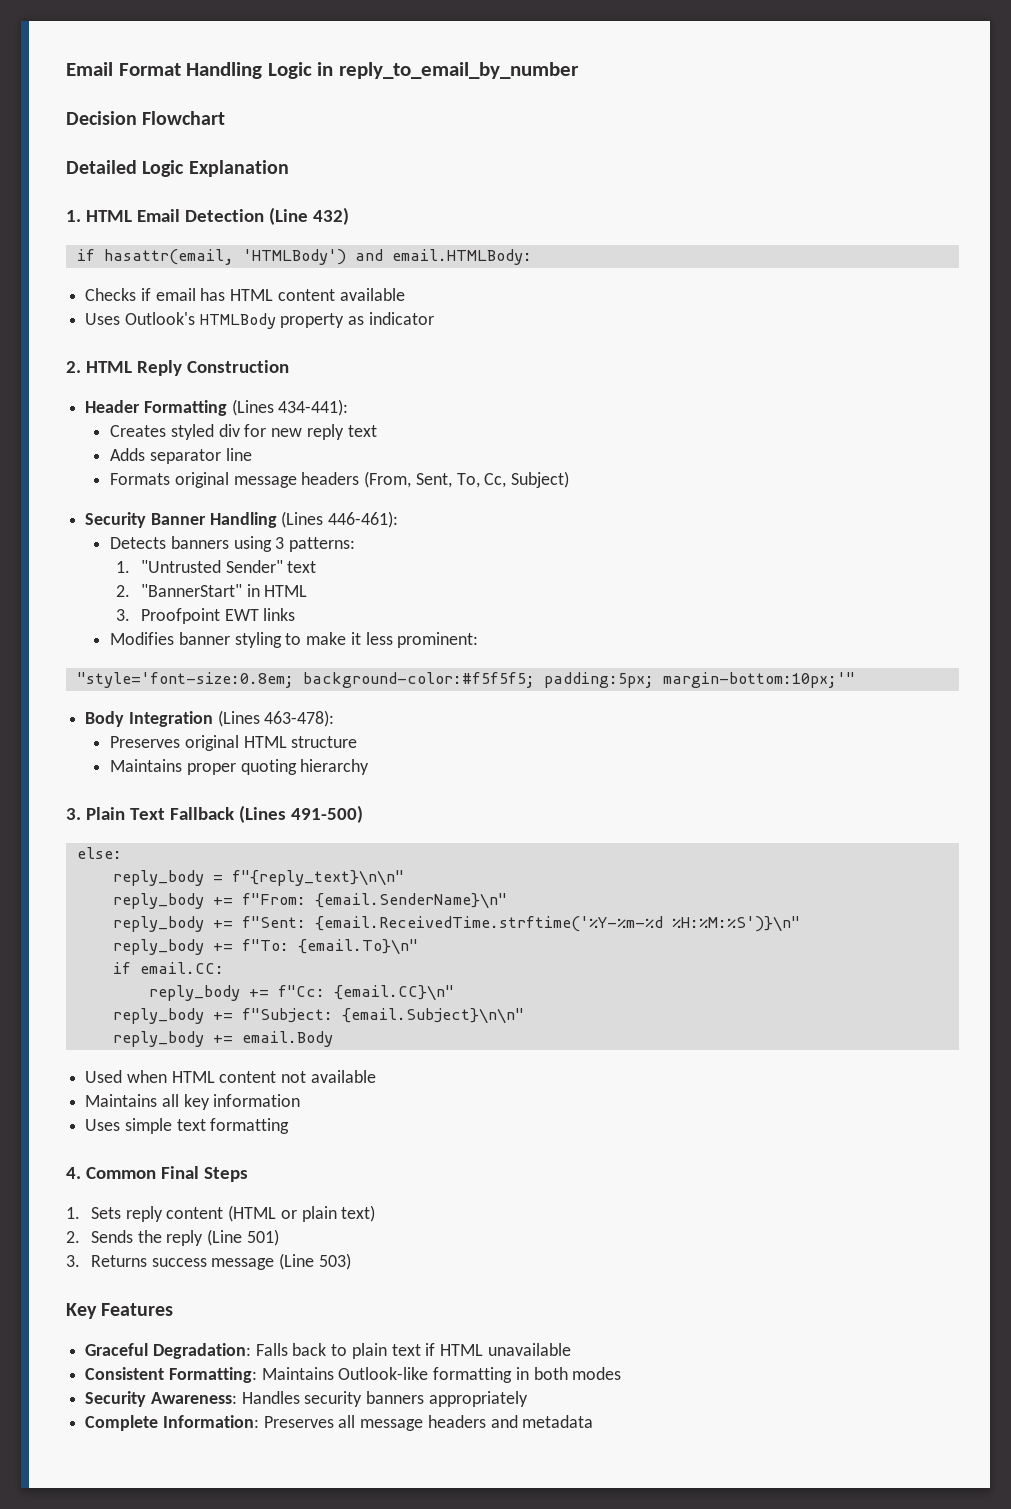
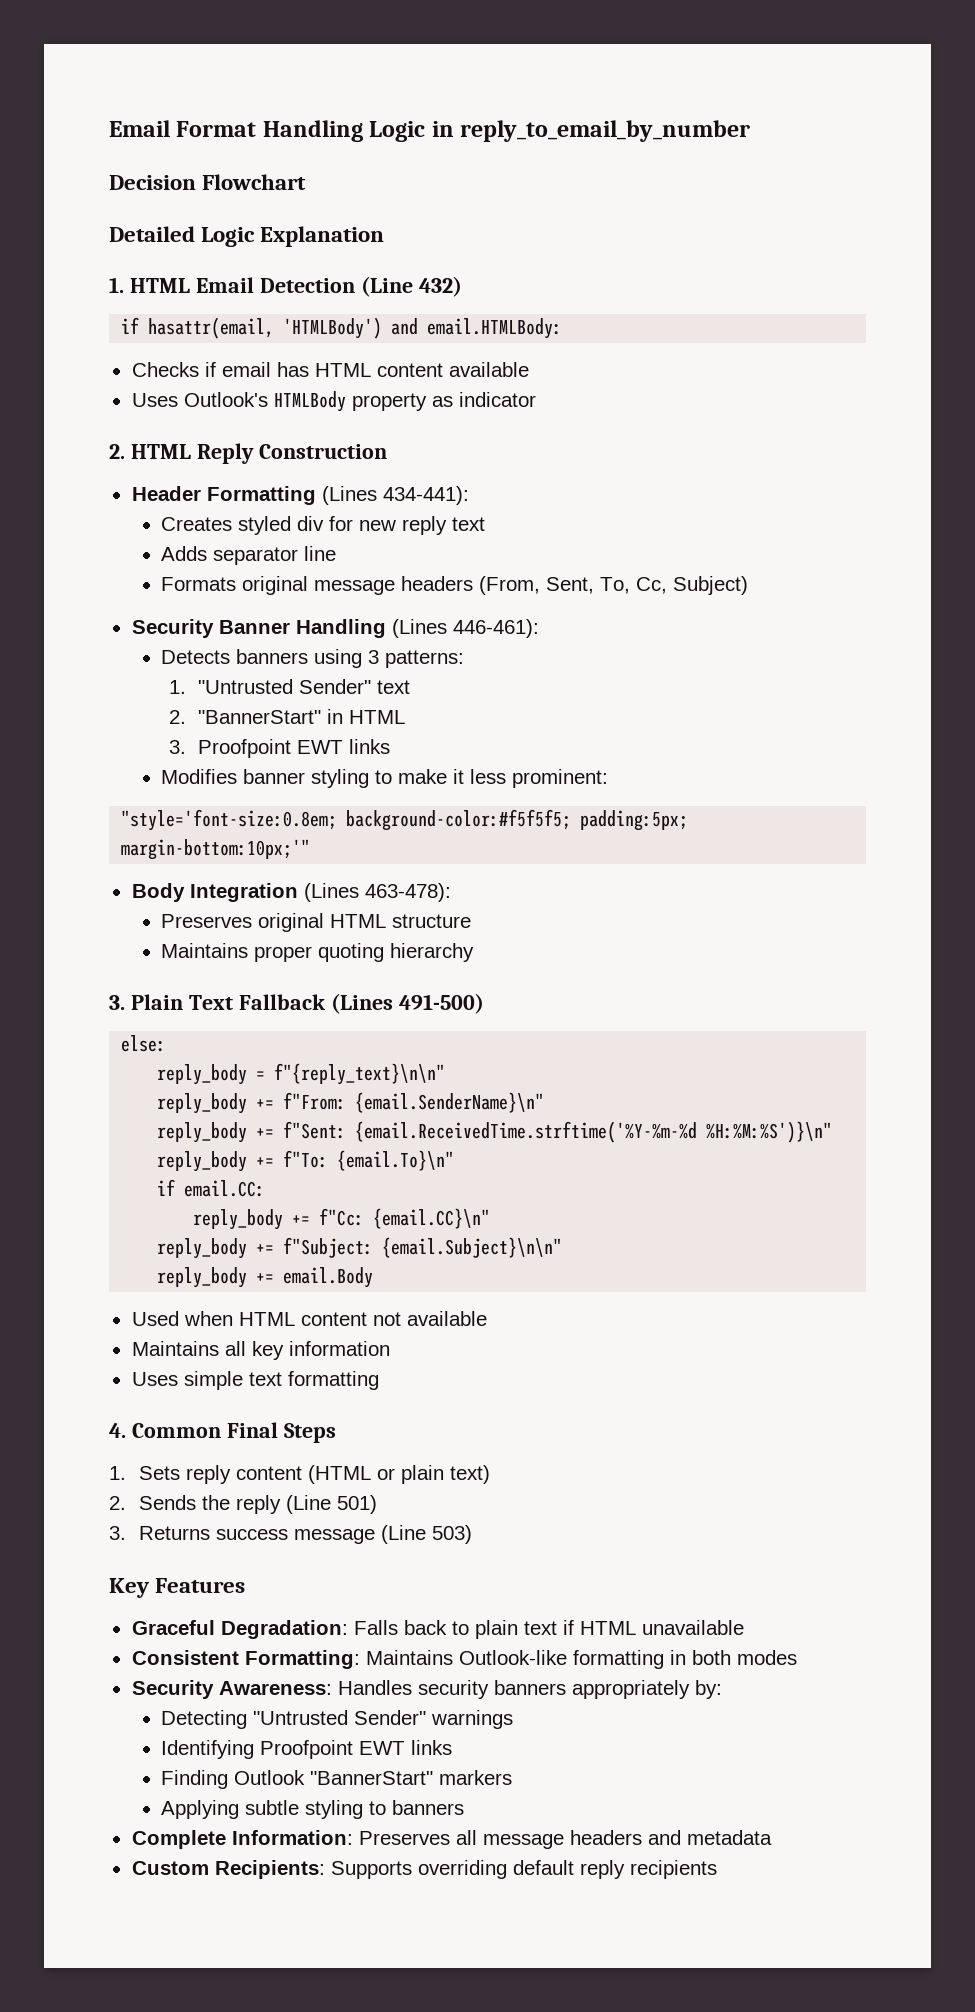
- Security Awareness: Handles security banners appropriately
+ Security Awareness: Handles security banners appropriately by:
+ Detecting "Untrusted Sender" warnings
+ Identifying Proofpoint EWT links
+ Finding Outlook "BannerStart" markers
+ Applying subtle styling to banners
+ Custom Recipients: Supports overriding default reply recipients

